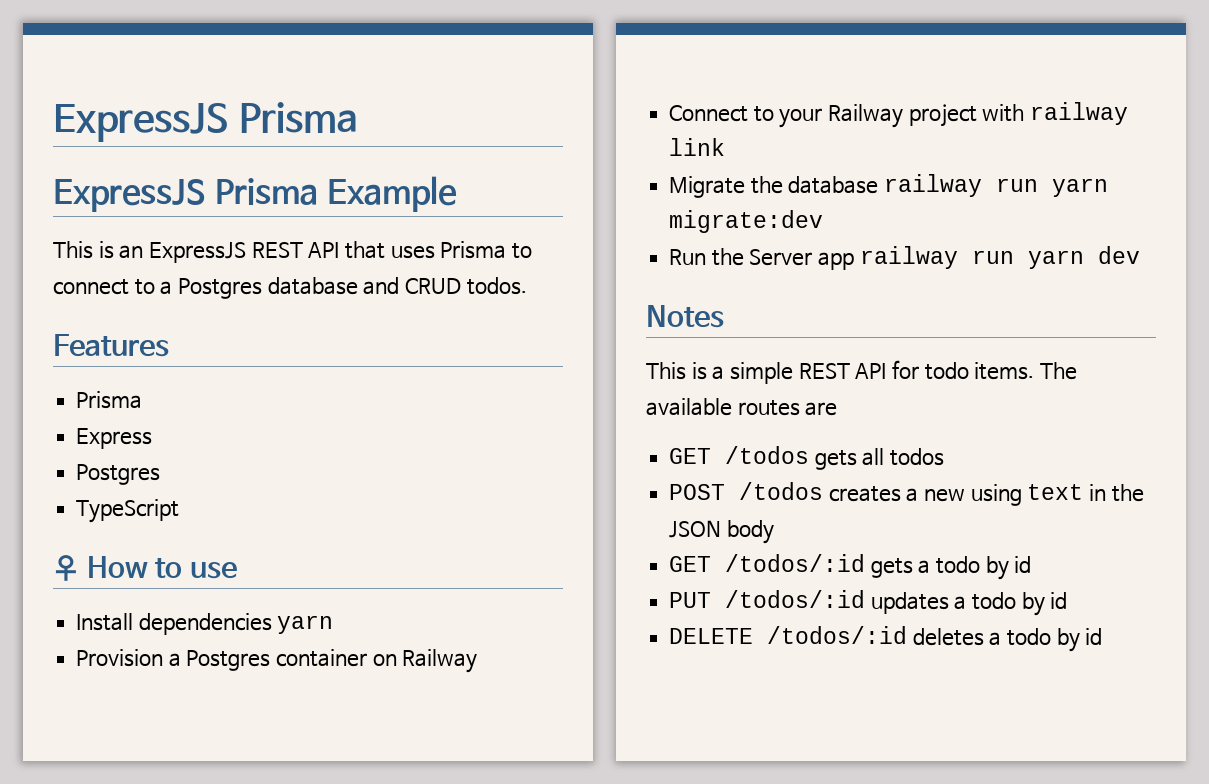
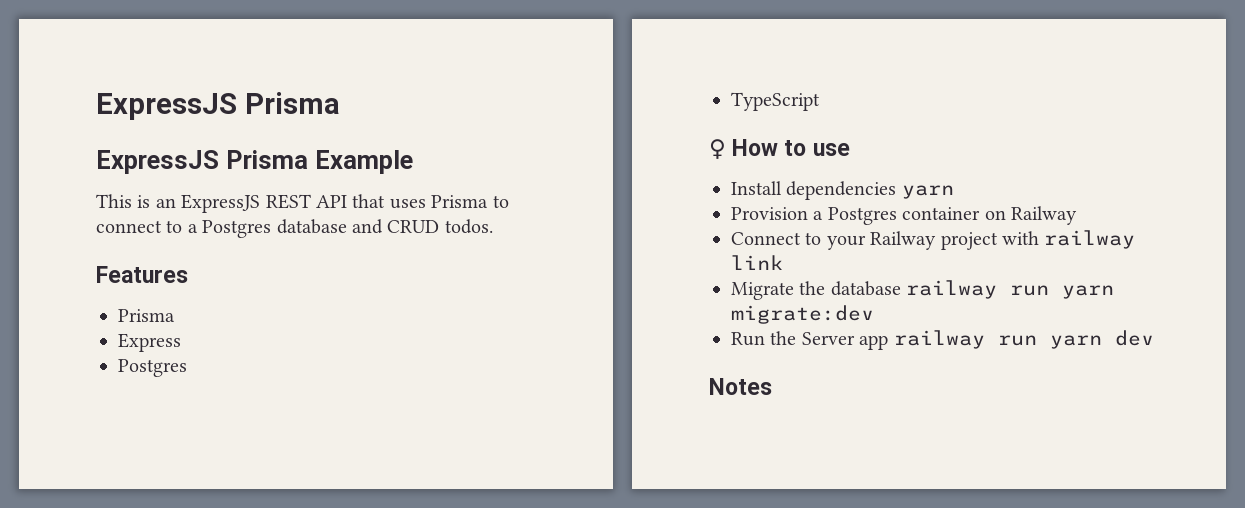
- This is a simple REST API for todo items. The available routes are
- GET /todos gets all todos
- POST /todos creates a new using text in the JSON body
- GET /todos/:id gets a todo by id
- PUT /todos/:id updates a todo by id
- DELETE /todos/:id deletes a todo by id

